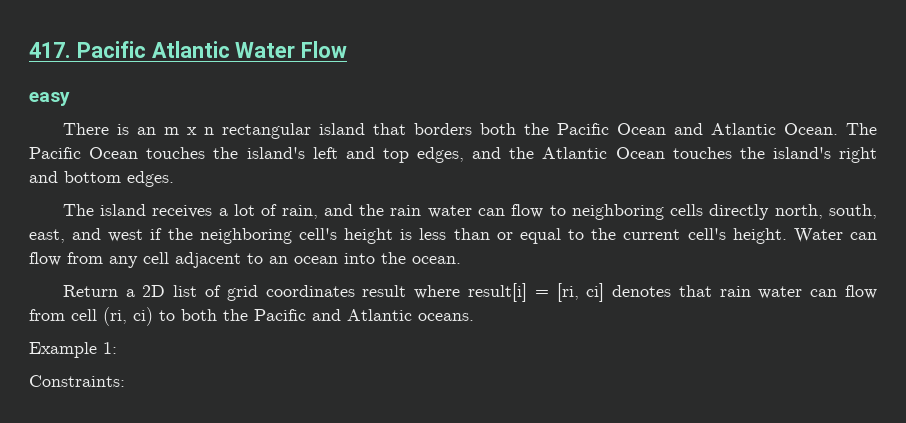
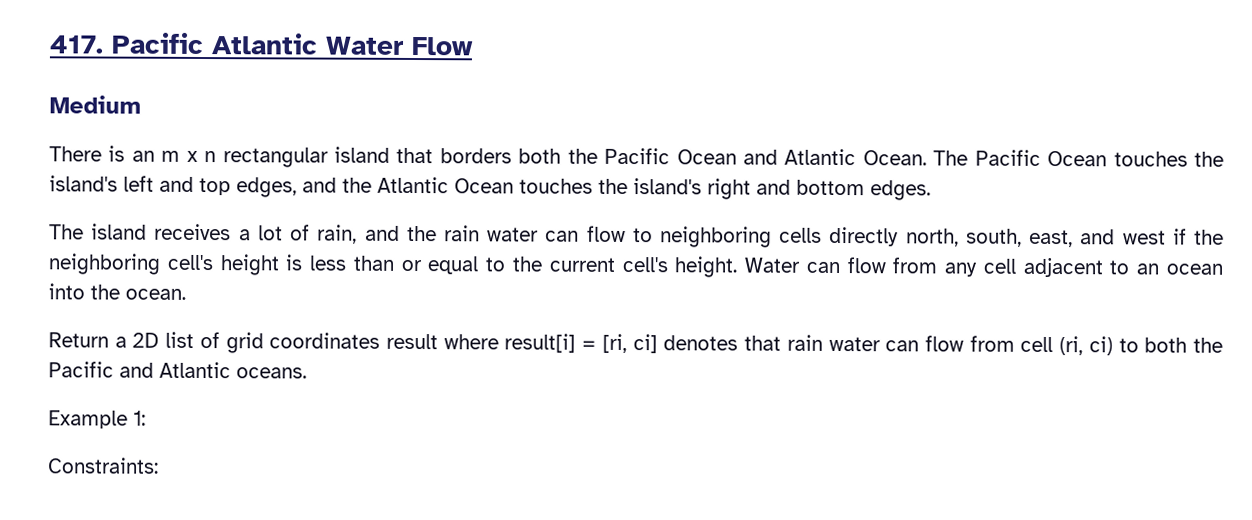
- easy
+ Medium

